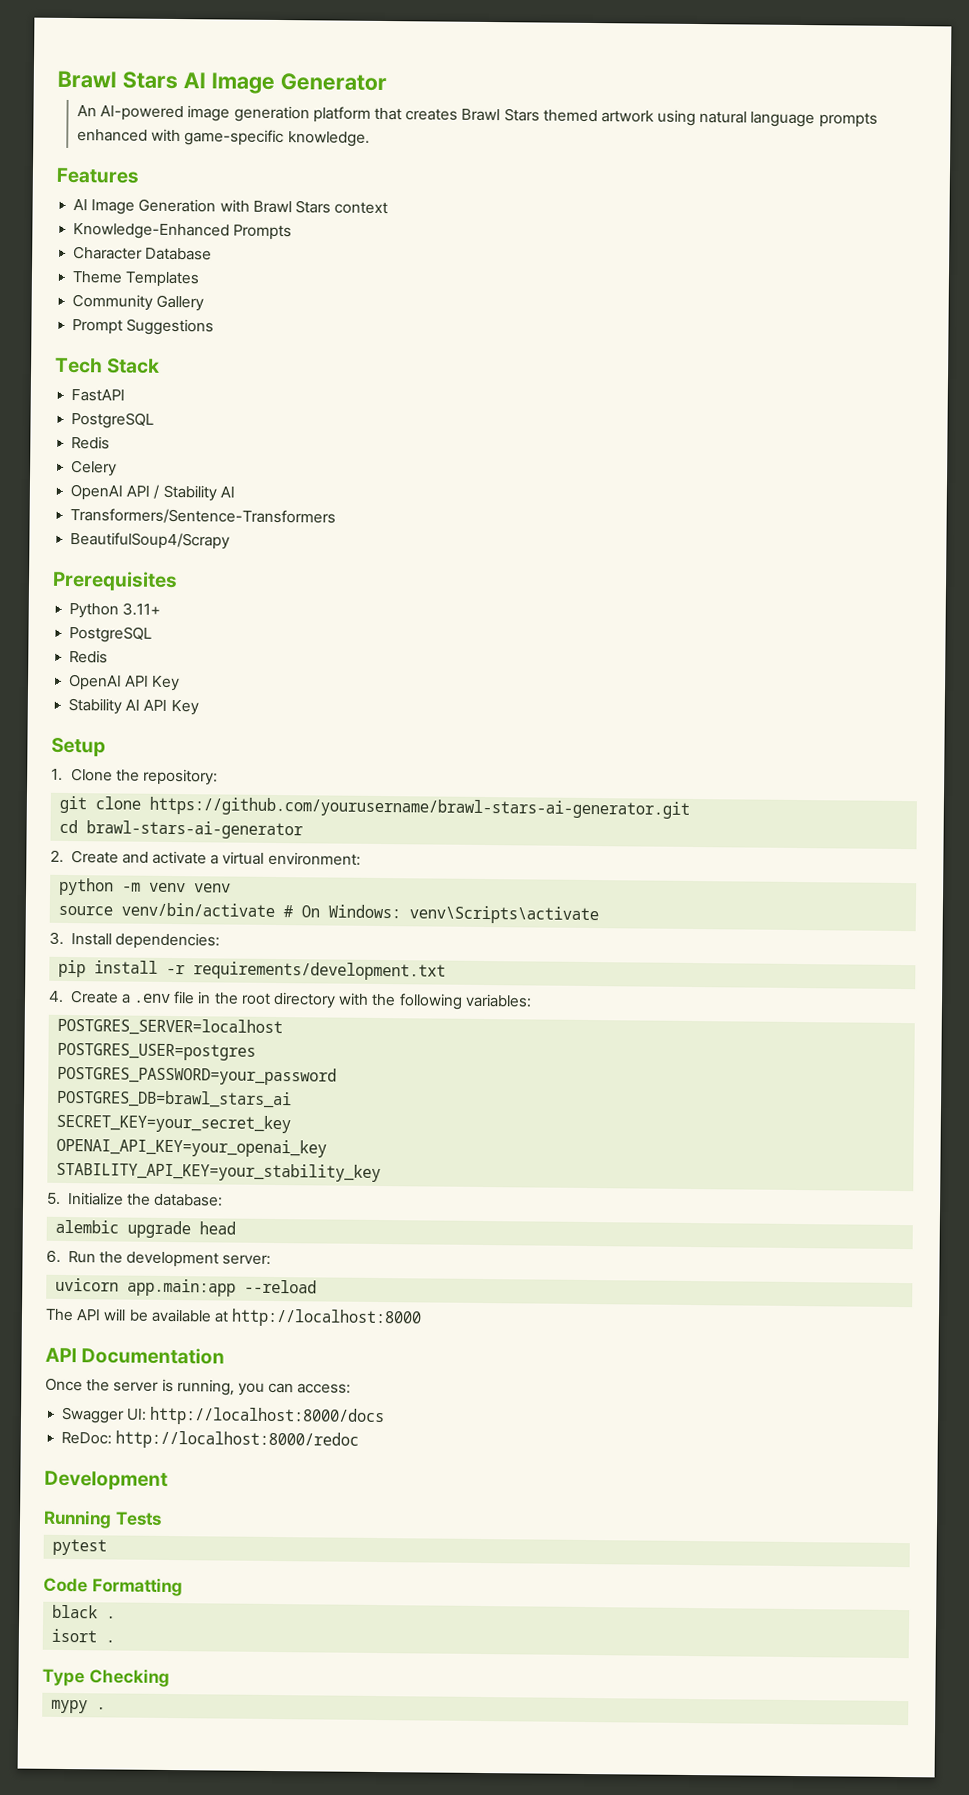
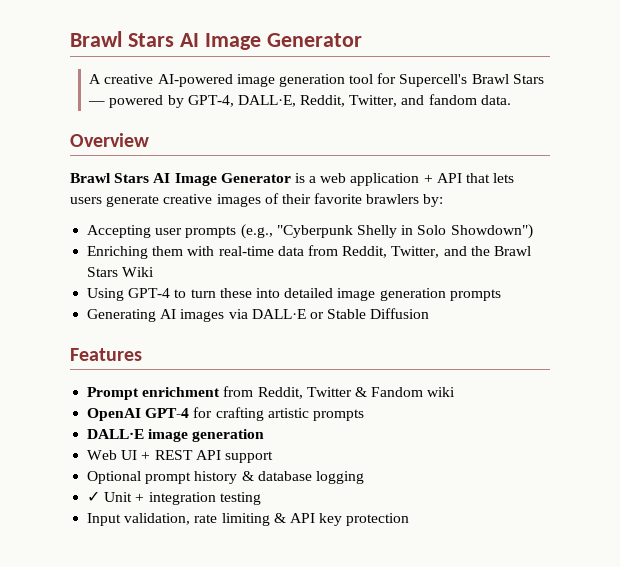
- An AI-powered image generation platform that creates Brawl Stars themed artwork using natural language prompts enhanced with game-specific knowledge.
+ A creative AI-powered image generation tool for Supercell's Brawl Stars — powered by GPT-4, DALL·E, Reddit, Twitter, and fandom data.
+ Overview
+ Brawl Stars AI Image Generator is a web application + API that lets users generate creative images of their favorite brawlers by:
+ Accepting user prompts (e.g., "Cyberpunk Shelly in Solo Showdown")
+ Enriching them with real-time data from Reddit, Twitter, and the Brawl Stars Wiki
+ Using GPT-4 to turn these into detailed image generation prompts
+ Generating AI images via DALL·E or Stable Diffusion
  Features
- AI Image Generation with Brawl Stars context
- Knowledge-Enhanced Prompts
- Character Database
- Theme Templates
- Community Gallery
- Prompt Suggestions
- Tech Stack
- FastAPI
- PostgreSQL
- Redis
- Celery
- OpenAI API / Stability AI
- Transformers/Sentence-Transformers
- BeautifulSoup4/Scrapy
- Prerequisites
- Python 3.11+
- PostgreSQL
- Redis
- OpenAI API Key
- Stability AI API Key
- Setup
- 1. Clone the repository:
- git clone https://github.com/yourusername/brawl-stars-ai-generator.git
- cd brawl-stars-ai-generator
- 2. Create and activate a virtual environment:
- python -m venv venv
- source venv/bin/activate # On Windows: venv\Scripts\activate
- 3. Install dependencies:
- pip install -r requirements/development.txt
- 4. Create a .env file in the root directory with the following variables:
- POSTGRES_SERVER=localhost
- POSTGRES_USER=postgres
- POSTGRES_PASSWORD=your_password
- POSTGRES_DB=brawl_stars_ai
- SECRET_KEY=your_secret_key
- OPENAI_API_KEY=your_openai_key
- STABILITY_API_KEY=your_stability_key
- 5. Initialize the database:
- alembic upgrade head
- 6. Run the development server:
- uvicorn app.main:app --reload
- The API will be available at http://localhost:8000
- API Documentation
- Once the server is running, you can access:
- Swagger UI: http://localhost:8000/docs
- ReDoc: http://localhost:8000/redoc
- Development
- Running Tests
- pytest
- Code Formatting
- black .
- isort .
- Type Checking
- mypy .
+ Prompt enrichment from Reddit, Twitter & Fandom wiki
+ OpenAI GPT-4 for crafting artistic prompts
+ DALL·E image generation
+ Web UI + REST API support
+ Optional prompt history & database logging
+ ✓ Unit + integration testing
+ Input validation, rate limiting & API key protection

